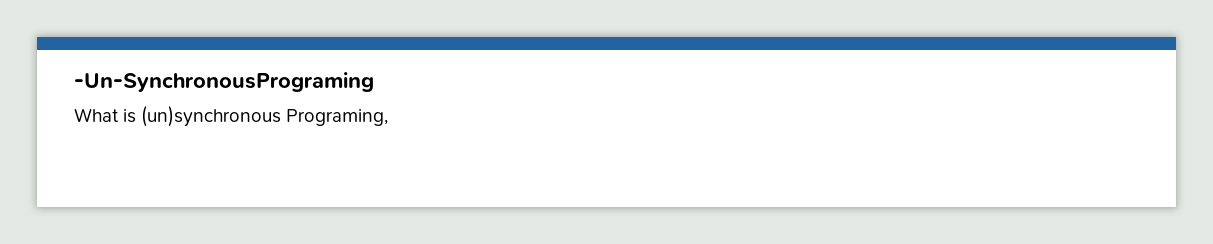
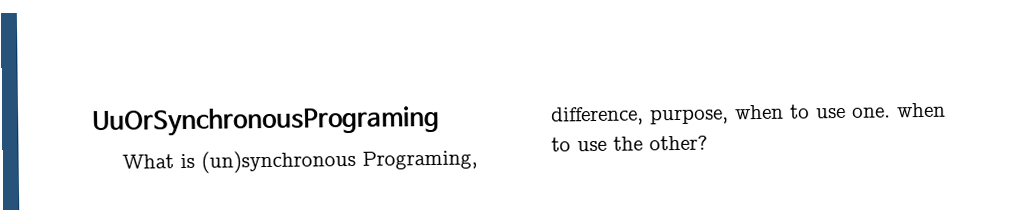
- -Un-SynchronousPrograming
+ UuOrSynchronousPrograming
- What is (un)synchronous Programing,
+ What is (un)synchronous Programing, difference, purpose, when to use one. when to use the other?

